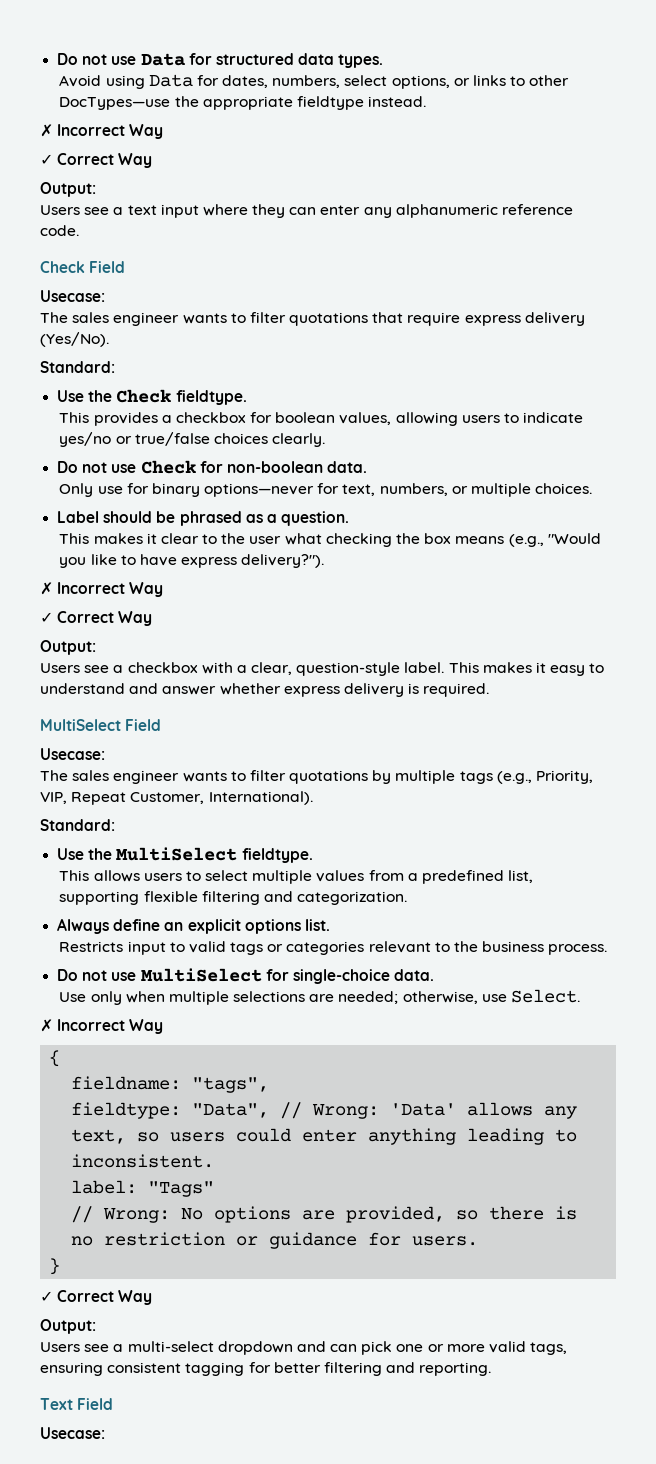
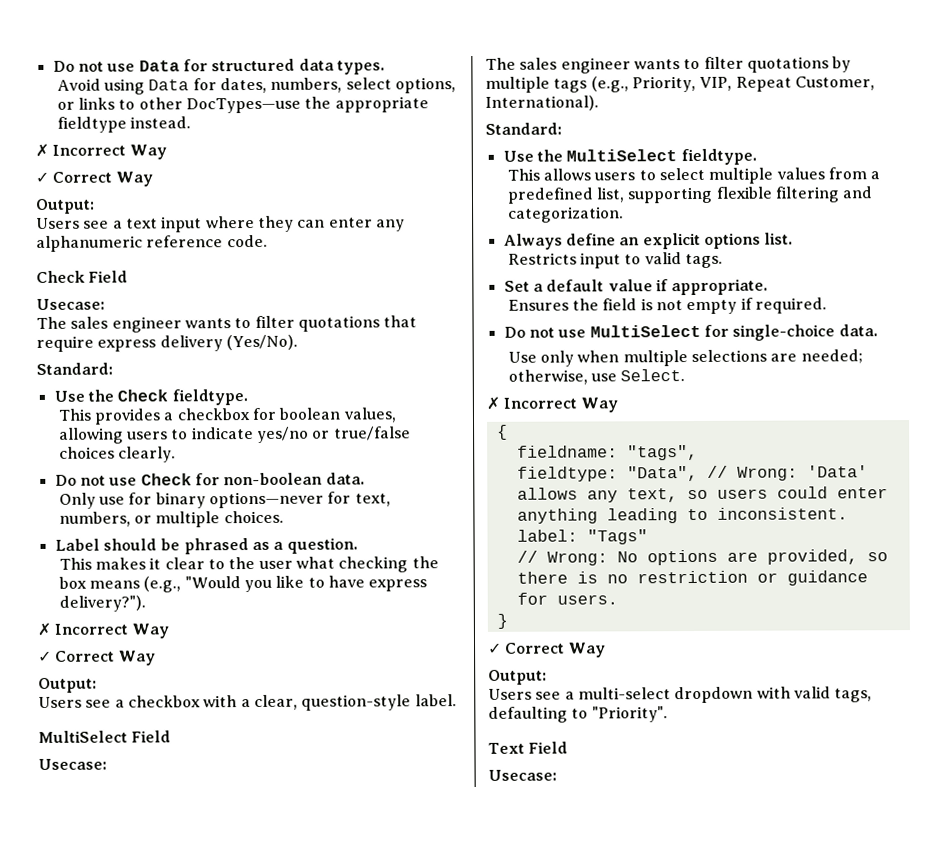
- This makes it easy to understand and answer whether express delivery is required.
- Restricts input to valid tags or categories relevant to the business process.
+ Restricts input to valid tags.
+ Set a default value if appropriate.
+ Ensures the field is not empty if required.
- Users see a multi-select dropdown and can pick one or more valid tags, ensuring consistent tagging for better filtering and reporting.
+ Users see a multi-select dropdown with valid tags, defaulting to "Priority".

